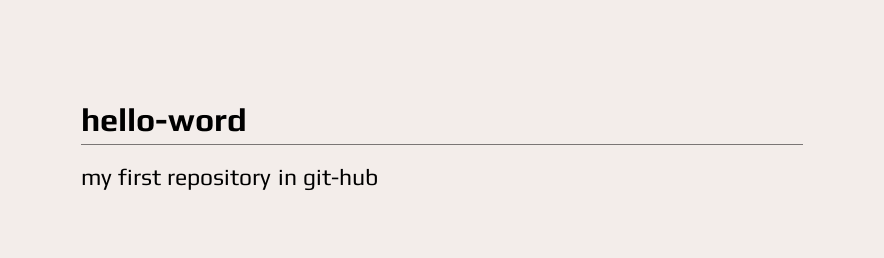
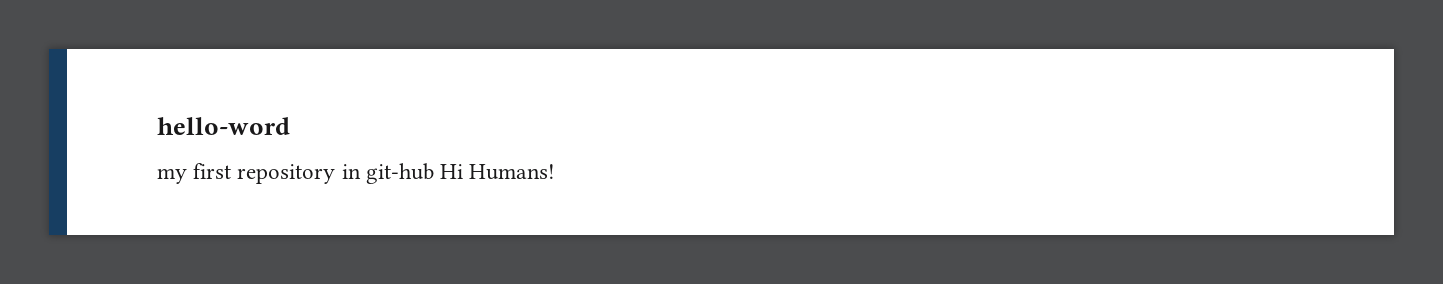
- my first repository in git-hub
+ my first repository in git-hub Hi Humans!

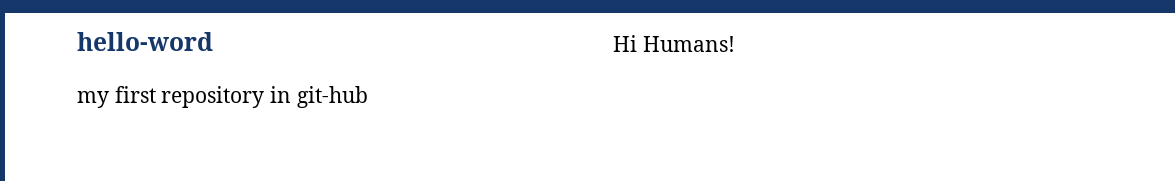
- my first repository in git-hub Hi Humans!
+ my first repository in git-hub
+ Hi Humans!

